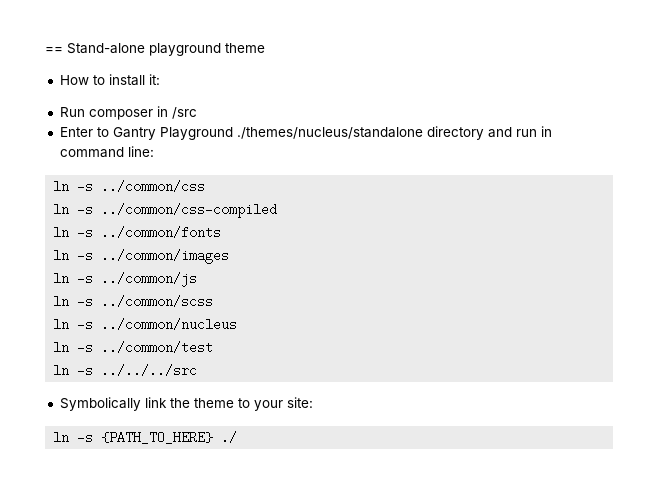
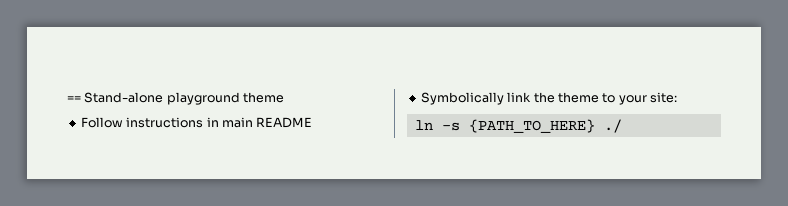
- How to install it:
- Run composer in /src
- Enter to Gantry Playground ./themes/nucleus/standalone directory and run in command line:
- ln -s ../common/css
- ln -s ../common/css-compiled
- ln -s ../common/fonts
- ln -s ../common/images
- ln -s ../common/js
- ln -s ../common/scss
- ln -s ../common/nucleus
- ln -s ../common/test
- ln -s ../../../src
+ Follow instructions in main README

